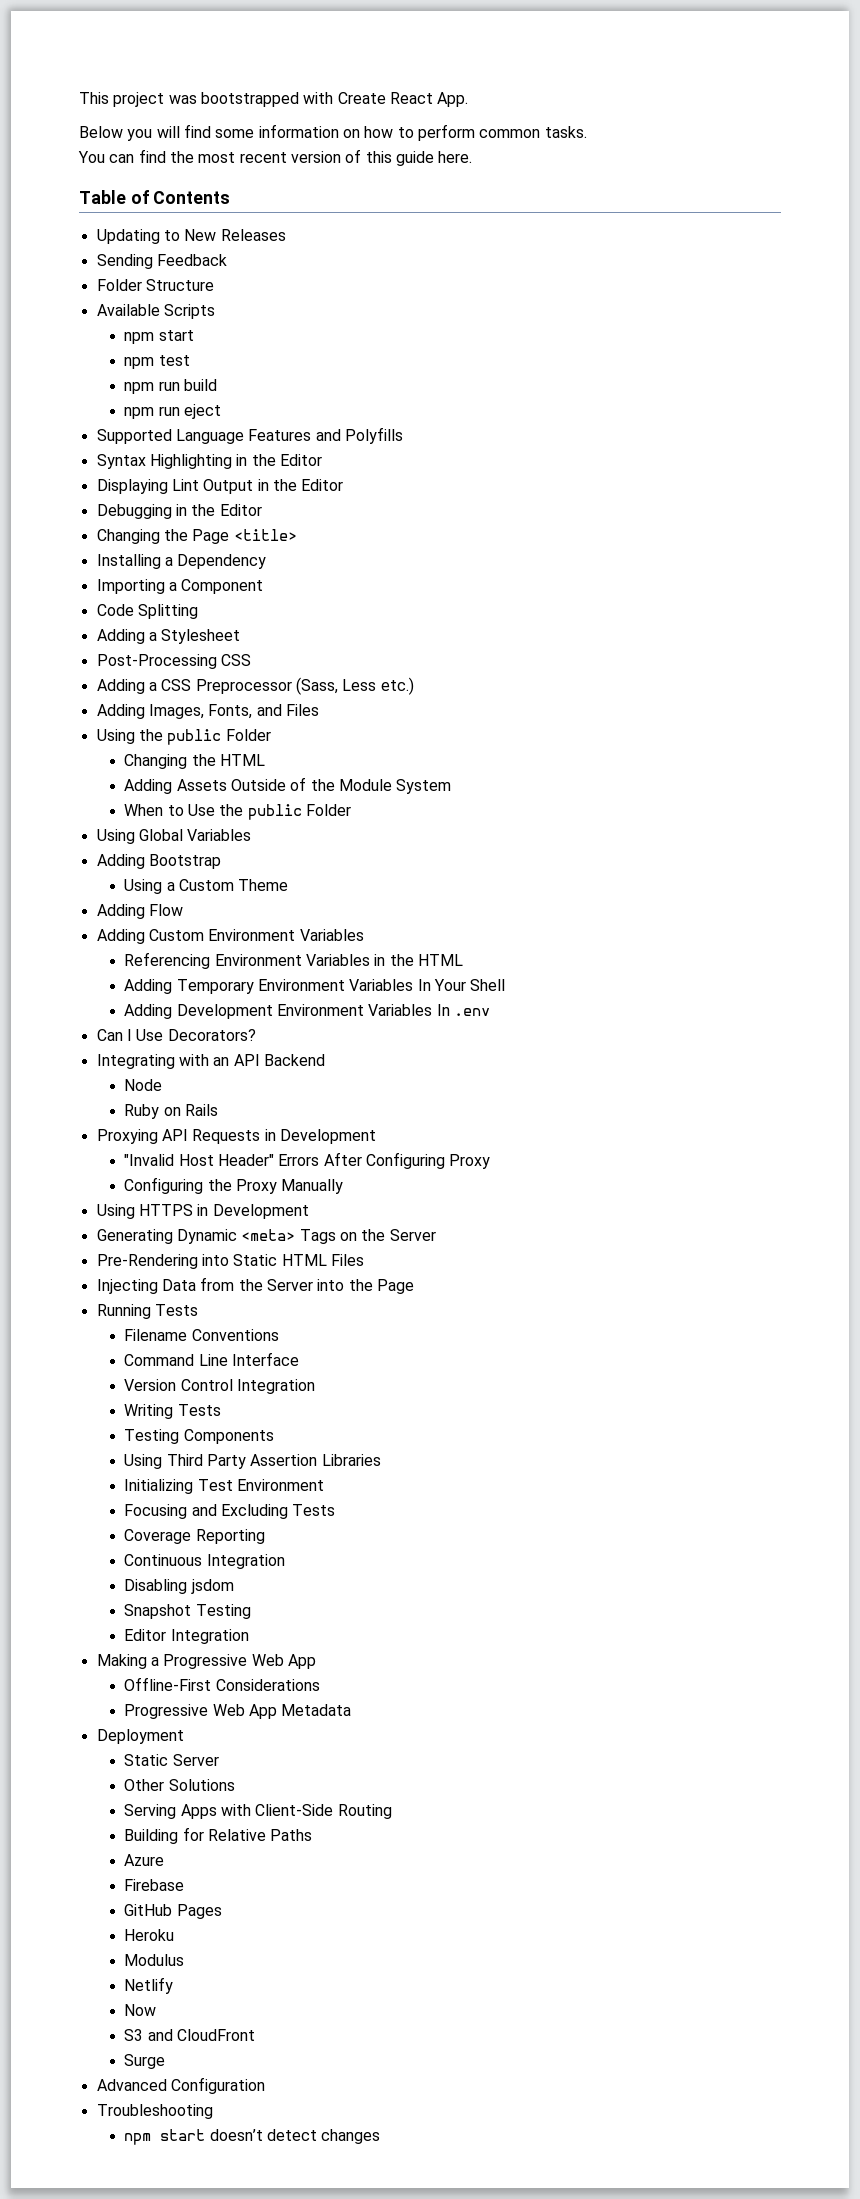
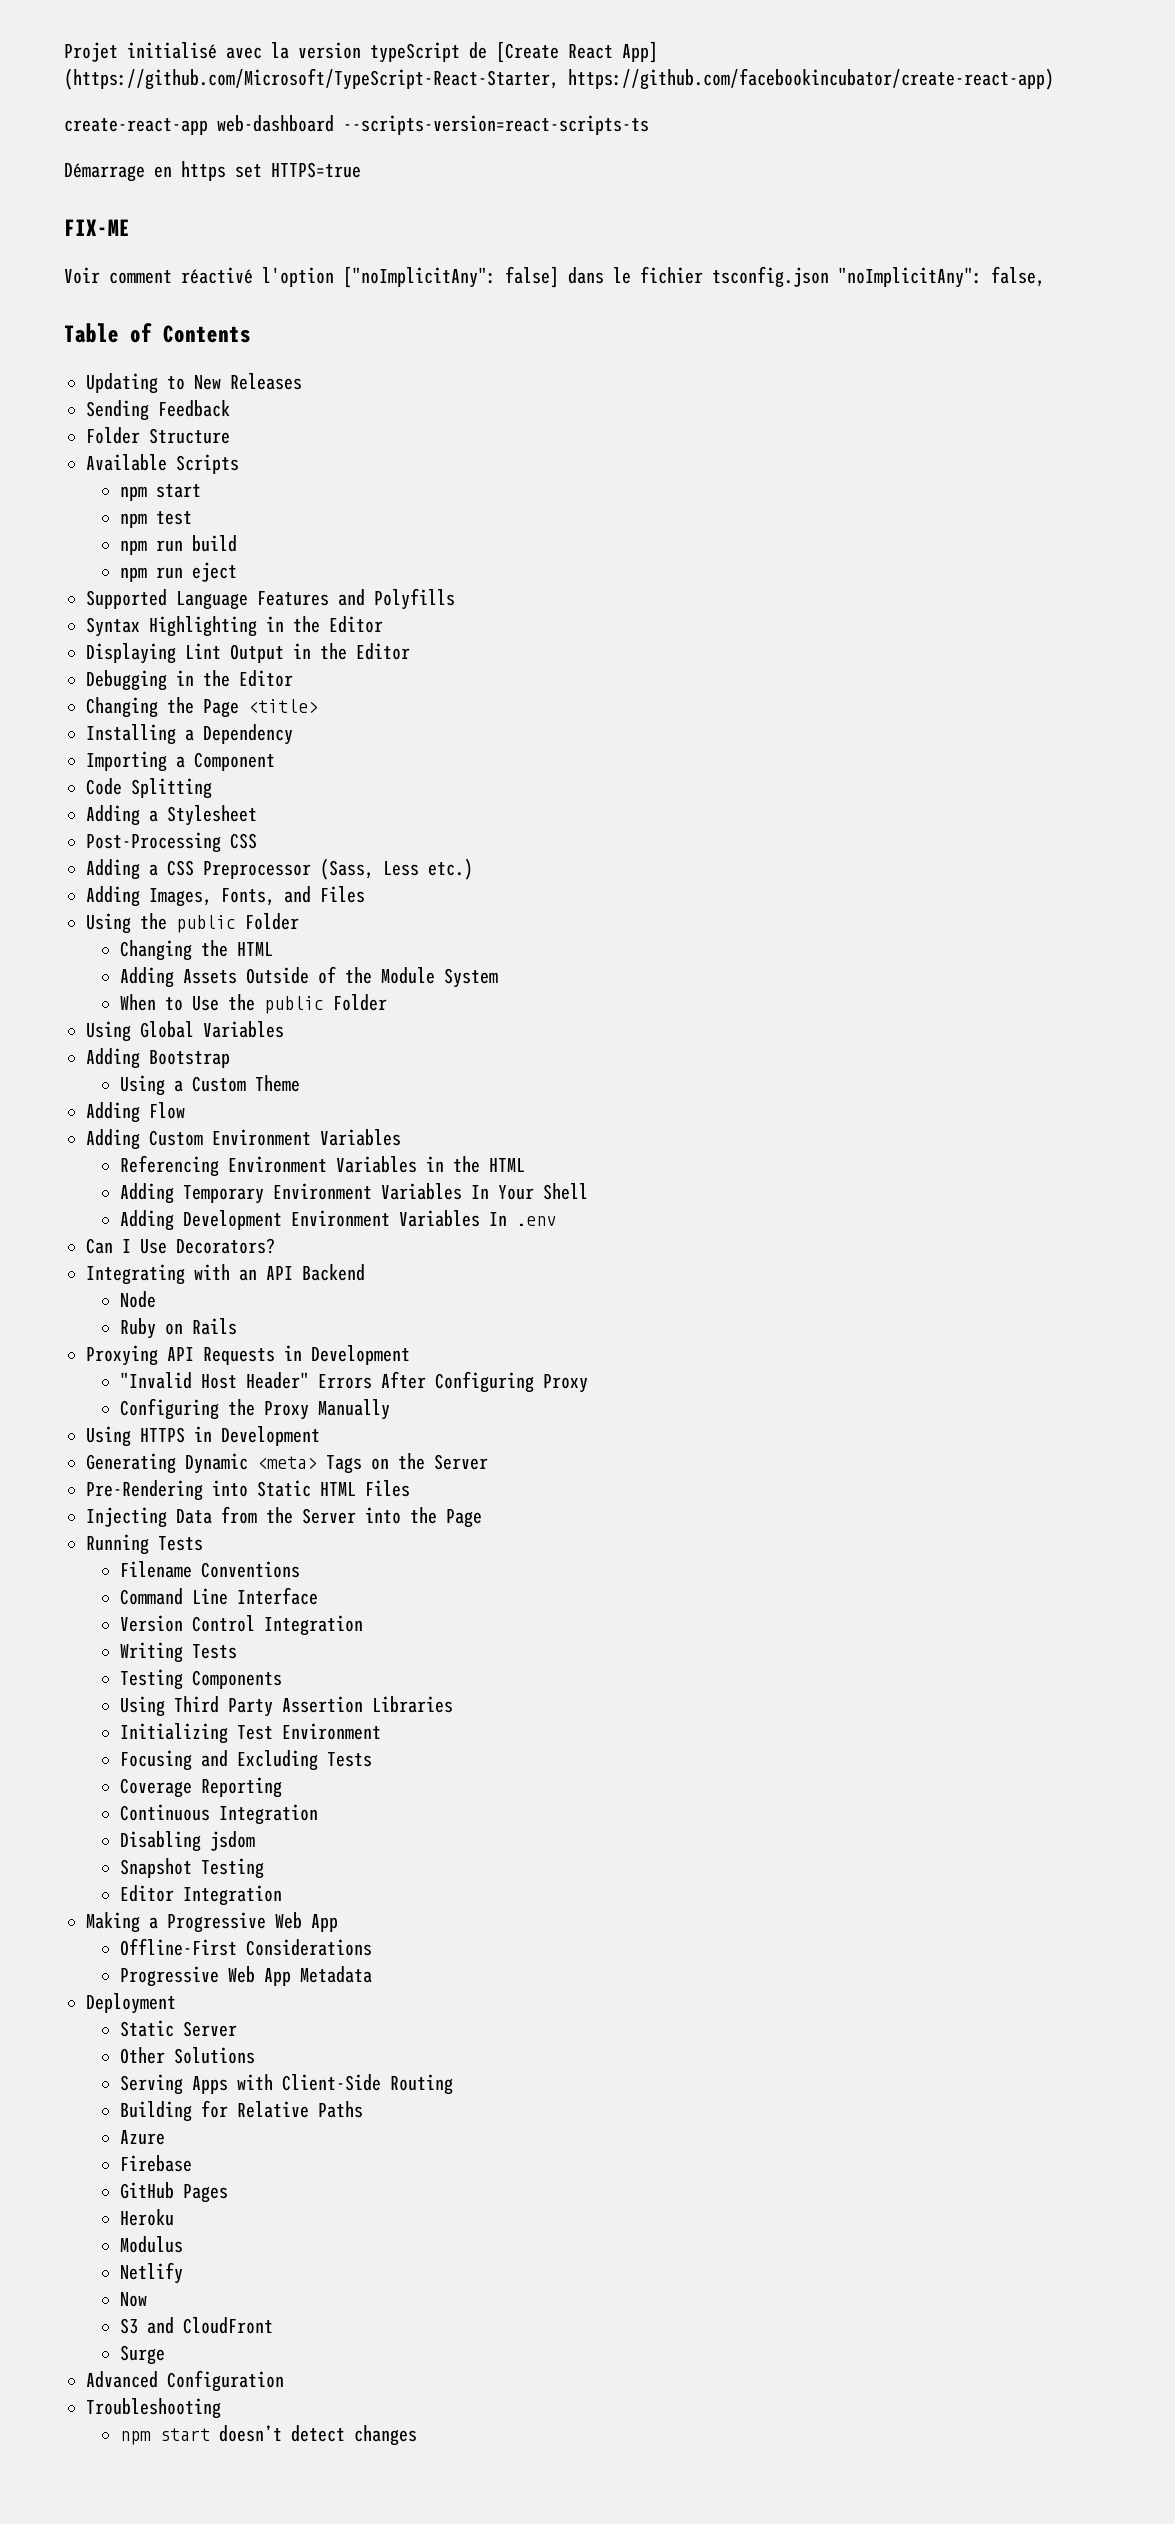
- This project was bootstrapped with Create React App.
- Below you will find some information on how to perform common tasks.
- You can find the most recent version of this guide here.
+ Projet initialisé avec la version typeScript de [Create React App] (https://github.com/Microsoft/TypeScript-React-Starter, https://github.com/facebookincubator/create-react-app)
+ create-react-app web-dashboard --scripts-version=react-scripts-ts
+ Démarrage en https set HTTPS=true
+ FIX-ME
+ Voir comment réactivé l'option ["noImplicitAny": false] dans le fichier tsconfig.json "noImplicitAny": false,

